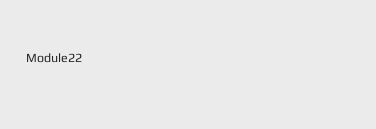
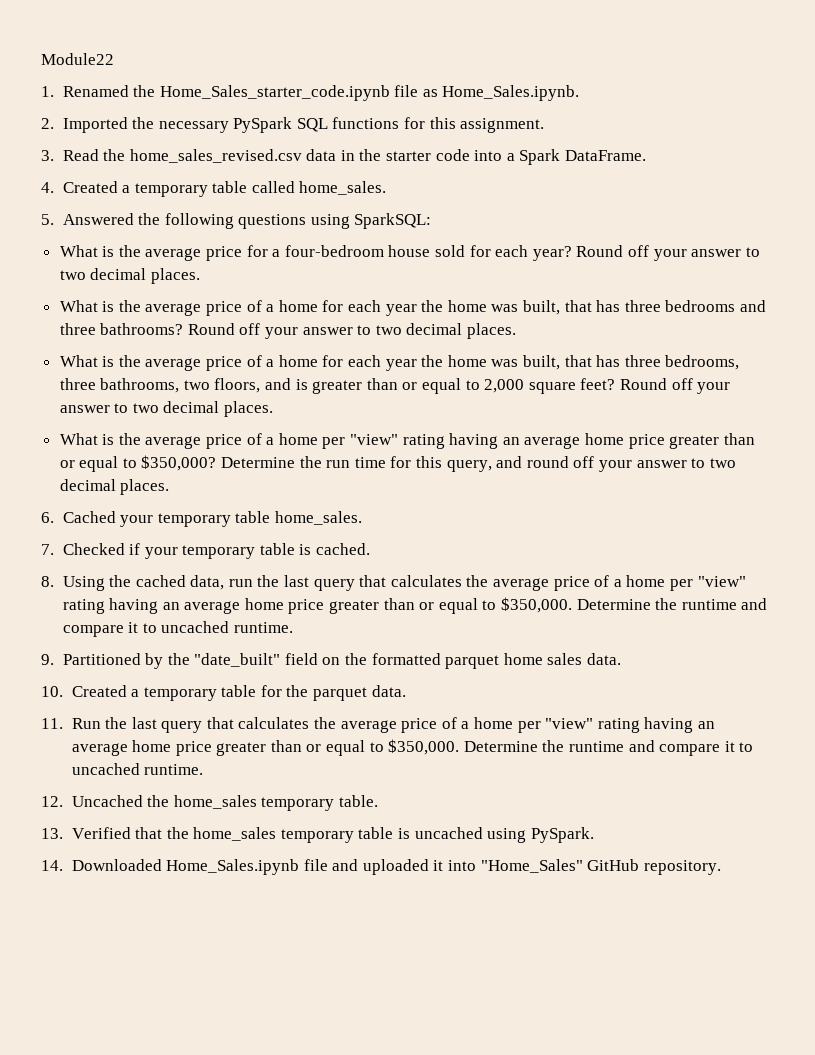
+ 1. Renamed the Home_Sales_starter_code.ipynb file as Home_Sales.ipynb.
+ 2. Imported the necessary PySpark SQL functions for this assignment.
+ 3. Read the home_sales_revised.csv data in the starter code into a Spark DataFrame.
+ 4. Created a temporary table called home_sales.
+ 5. Answered the following questions using SparkSQL:
+ What is the average price for a four-bedroom house sold for each year? Round off your answer to two decimal places.
+ What is the average price of a home for each year the home was built, that has three bedrooms and three bathrooms? Round off your answer to two decimal places.
+ What is the average price of a home for each year the home was built, that has three bedrooms, three bathrooms, two floors, and is greater than or equal to 2,000 square feet? Round off your answer to two decimal places.
+ What is the average price of a home per "view" rating having an average home price greater than or equal to $350,000? Determine the run time for this query, and round off your answer to two decimal places.
+ 6. Cached your temporary table home_sales.
+ 7. Checked if your temporary table is cached.
+ 8. Using the cached data, run the last query that calculates the average price of a home per "view" rating having an average home price greater than or equal to $350,000. Determine the runtime and compare it to uncached runtime.
+ 9. Partitioned by the "date_built" field on the formatted parquet home sales data.
+ 10. Created a temporary table for the parquet data.
+ 11. Run the last query that calculates the average price of a home per "view" rating having an average home price greater than or equal to $350,000. Determine the runtime and compare it to uncached runtime.
+ 12. Uncached the home_sales temporary table.
+ 13. Verified that the home_sales temporary table is uncached using PySpark.
+ 14. Downloaded Home_Sales.ipynb file and uploaded it into "Home_Sales" GitHub repository.

